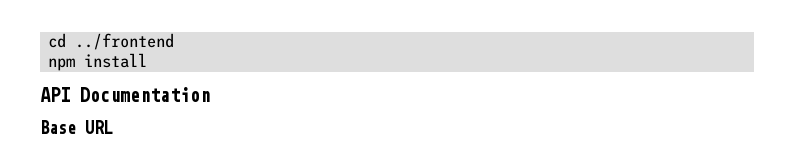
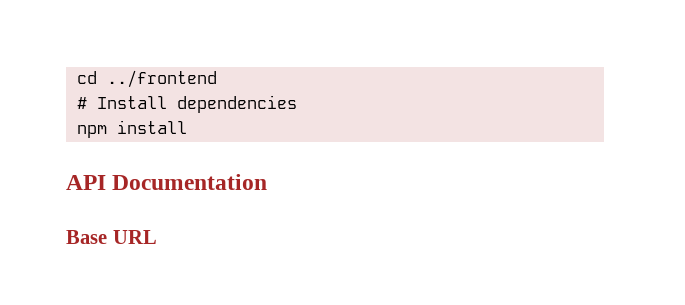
+ # Install dependencies

